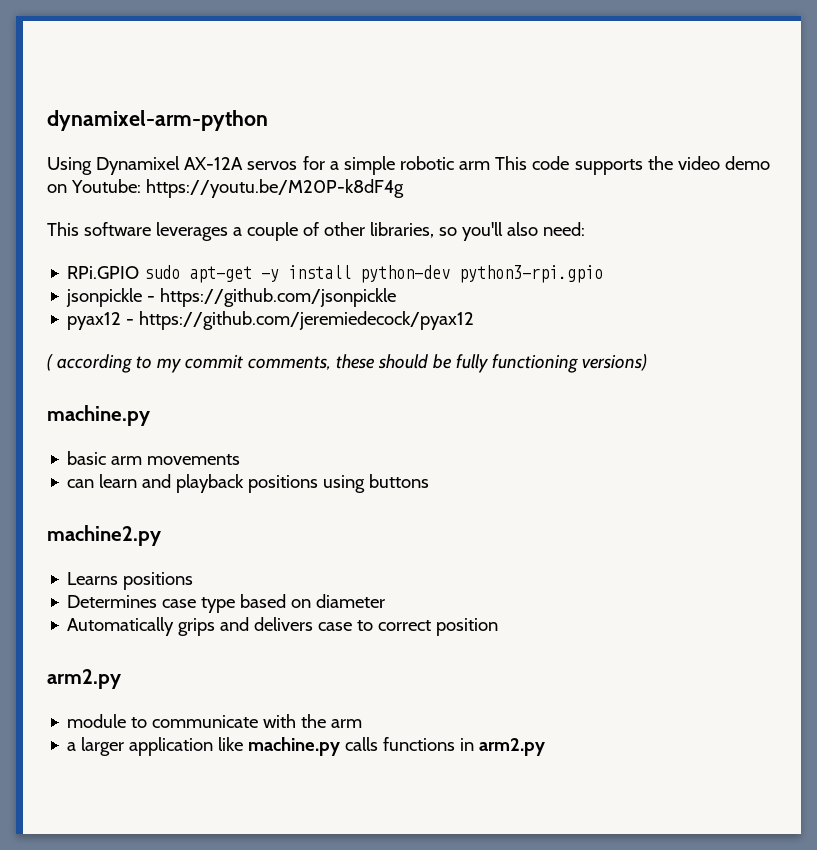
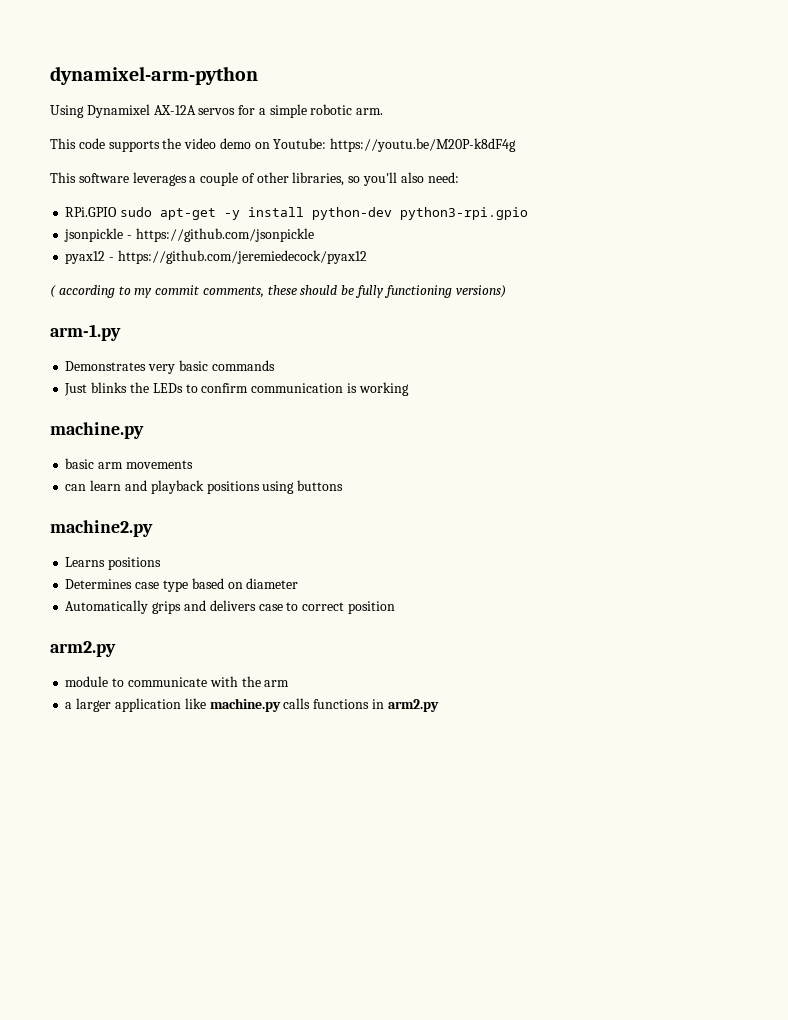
- Using Dynamixel AX-12A servos for a simple robotic arm This code supports the video demo on Youtube: https://youtu.be/M20P-k8dF4g
+ Using Dynamixel AX-12A servos for a simple robotic arm.
+ This code supports the video demo on Youtube: https://youtu.be/M20P-k8dF4g
+ arm-1.py
+ Demonstrates very basic commands
+ Just blinks the LEDs to confirm communication is working

